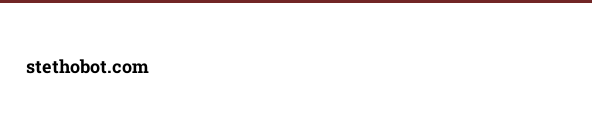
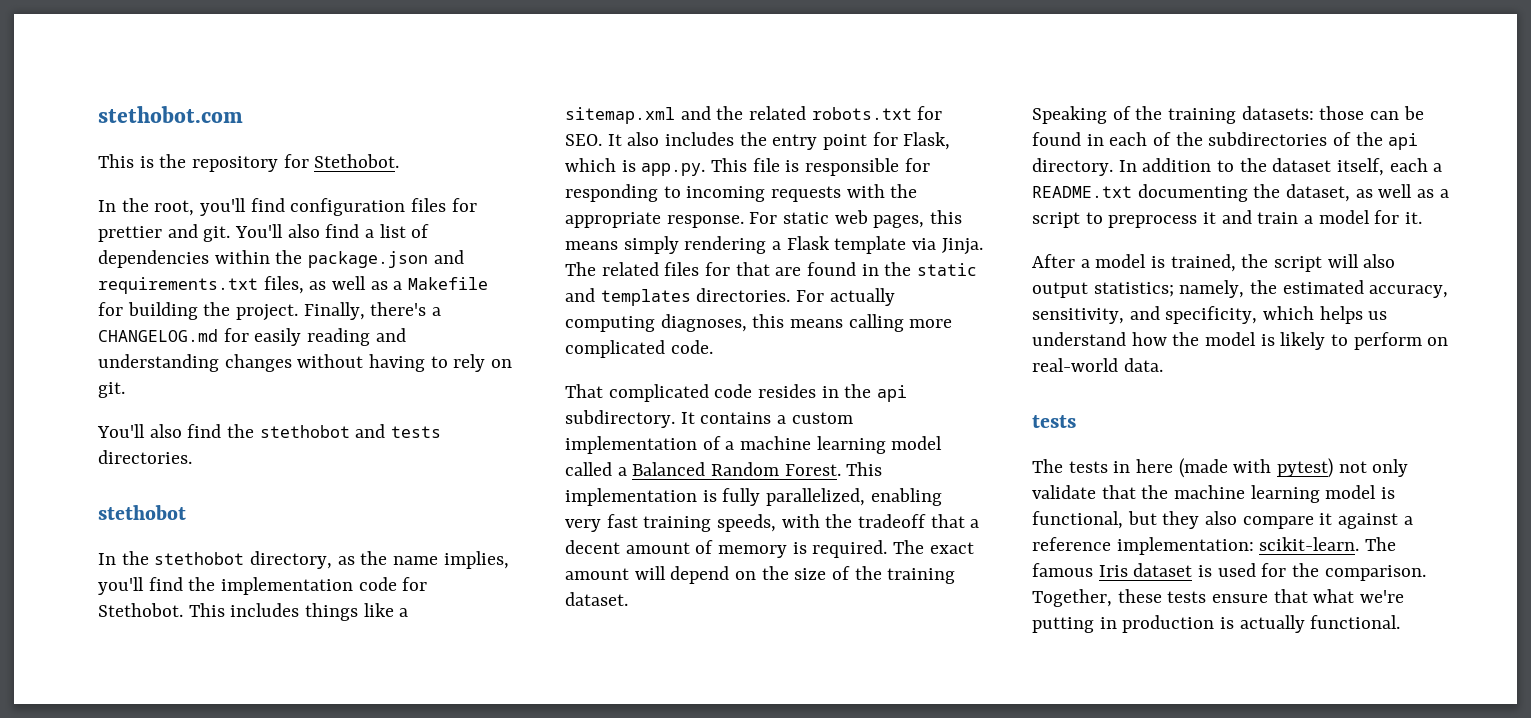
+ This is the repository for Stethobot.
+ In the root, you'll find configuration files for prettier and git. You'll also find a list of dependencies within the package.json and requirements.txt files, as well as a Makefile for building the project. Finally, there's a CHANGELOG.md for easily reading and understanding changes without having to rely on git.
+ You'll also find the stethobot and tests directories.
+ stethobot
+ In the stethobot directory, as the name implies, you'll find the implementation code for Stethobot. This includes things like a sitemap.xml and the related robots.txt for SEO. It also includes the entry point for Flask, which is app.py. This file is responsible for responding to incoming requests with the appropriate response. For static web pages, this means simply rendering a Flask template via Jinja. The related files for that are found in the static and templates directories. For actually computing diagnoses, this means calling more complicated code.
+ That complicated code resides in the api subdirectory. It contains a custom implementation of a machine learning model called a Balanced Random Forest. This implementation is fully parallelized, enabling very fast training speeds, with the tradeoff that a decent amount of memory is required. The exact amount will depend on the size of the training dataset.
+ Speaking of the training datasets: those can be found in each of the subdirectories of the api directory. In addition to the dataset itself, each a README.txt documenting the dataset, as well as a script to preprocess it and train a model for it.
+ After a model is trained, the script will also output statistics; namely, the estimated accuracy, sensitivity, and specificity, which helps us understand how the model is likely to perform on real-world data.
+ tests
+ The tests in here (made with pytest) not only validate that the machine learning model is functional, but they also compare it against a reference implementation: scikit-learn. The famous Iris dataset is used for the comparison. Together, these tests ensure that what we're putting in production is actually functional.

